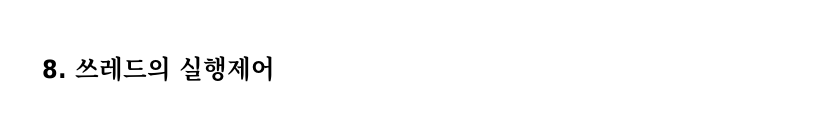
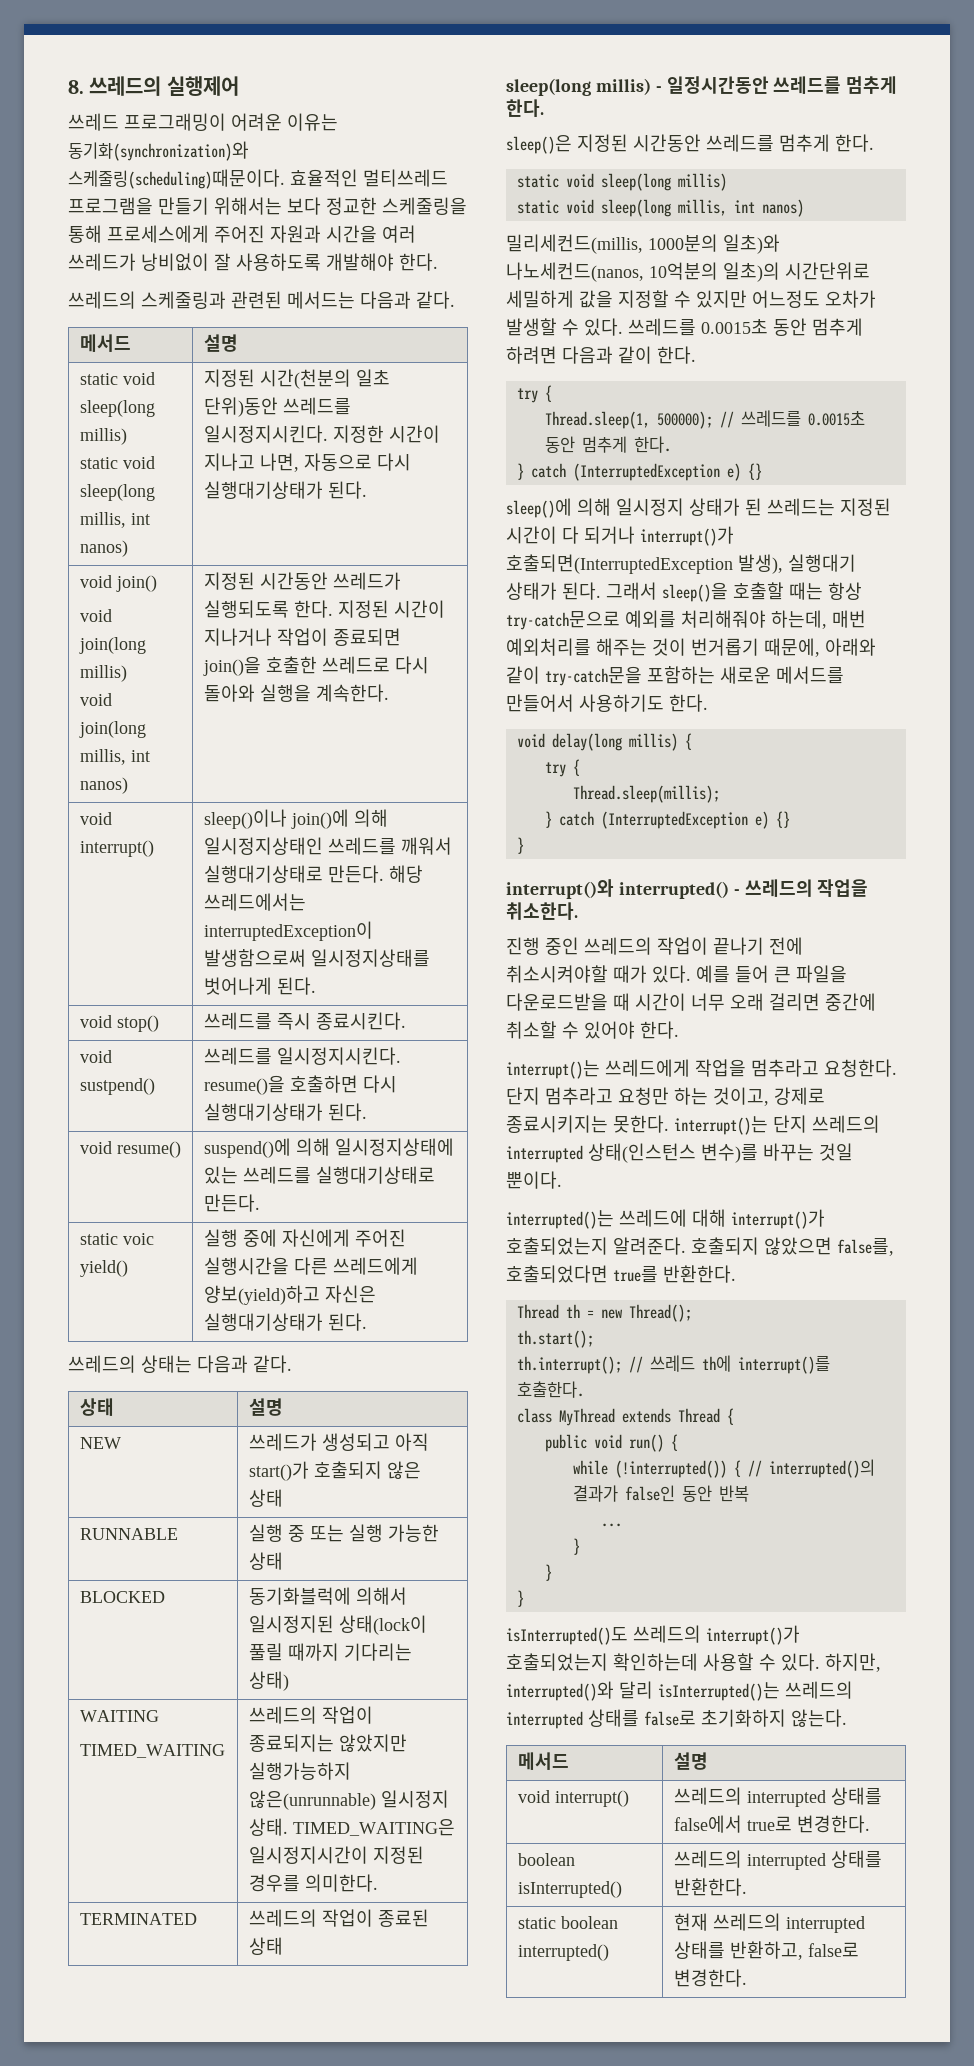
+ 쓰레드 프로그래밍이 어려운 이유는 동기화(synchronization)와 스케줄링(scheduling)때문이다. 효율적인 멀티쓰레드 프로그램을 만들기 위해서는 보다 정교한 스케줄링을 통해 프로세스에게 주어진 자원과 시간을 여러 쓰레드가 낭비없이 잘 사용하도록 개발해야 한다.
+ 쓰레드의 스케줄링과 관련된 메서드는 다음과 같다.
+ 메서드 | 설명
+ static void sleep(long millis)
+ static void sleep(long millis, int nanos) | 지정된 시간(천분의 일초 단위)동안 쓰레드를 일시정지시킨다. 지정한 시간이 지나고 나면, 자동으로 다시 실행대기상태가 된다.
+ void join()
+ void join(long millis)
+ void join(long millis, int nanos) | 지정된 시간동안 쓰레드가 실행되도록 한다. 지정된 시간이 지나거나 작업이 종료되면 join()을 호출한 쓰레드로 다시 돌아와 실행을 계속한다.
+ void interrupt() | sleep()이나 join()에 의해 일시정지상태인 쓰레드를 깨워서 실행대기상태로 만든다. 해당 쓰레드에서는 interruptedException이 발생함으로써 일시정지상태를 벗어나게 된다.
+ void stop() | 쓰레드를 즉시 종료시킨다.
+ void sustpend() | 쓰레드를 일시정지시킨다. resume()을 호출하면 다시 실행대기상태가 된다.
+ void resume() | suspend()에 의해 일시정지상태에 있는 쓰레드를 실행대기상태로 만든다.
+ static voic yield() | 실행 중에 자신에게 주어진 실행시간을 다른 쓰레드에게 양보(yield)하고 자신은 실행대기상태가 된다.
+ 쓰레드의 상태는 다음과 같다.
+ 상태 | 설명
+ NEW | 쓰레드가 생성되고 아직 start()가 호출되지 않은 상태
+ RUNNABLE | 실행 중 또는 실행 가능한 상태
+ BLOCKED | 동기화블럭에 의해서 일시정지된 상태(lock이 풀릴 때까지 기다리는 상태)
+ WAITING
+ TIMED_WAITING | 쓰레드의 작업이 종료되지는 않았지만 실행가능하지 않은(unrunnable) 일시정지 상태. TIMED_WAITING은 일시정지시간이 지정된 경우를 의미한다.
+ TERMINATED | 쓰레드의 작업이 종료된 상태
+ sleep(long millis) - 일정시간동안 쓰레드를 멈추게 한다.
+ sleep()은 지정된 시간동안 쓰레드를 멈추게 한다.
+ static void sleep(long millis)
+ static void sleep(long millis, int nanos)
+ 밀리세컨드(millis, 1000분의 일초)와 나노세컨드(nanos, 10억분의 일초)의 시간단위로 세밀하게 값을 지정할 수 있지만 어느정도 오차가 발생할 수 있다. 쓰레드를 0.0015초 동안 멈추게 하려면 다음과 같이 한다.
+ try {
+ Thread.sleep(1, 500000); // 쓰레드를 0.0015초 동안 멈추게 한다.
+ } catch (InterruptedException e) {}
+ sleep()에 의해 일시정지 상태가 된 쓰레드는 지정된 시간이 다 되거나 interrupt()가 호출되면(InterruptedException 발생), 실행대기 상태가 된다. 그래서 sleep()을 호출할 때는 항상 try-catch문으로 예외를 처리해줘야 하는데, 매번 예외처리를 해주는 것이 번거롭기 때문에, 아래와 같이 try-catch문을 포함하는 새로운 메서드를 만들어서 사용하기도 한다.
+ void delay(long millis) {
+ try {
+ Thread.sleep(millis);
+ } catch (InterruptedException e) {}
+ }
+ interrupt()와 interrupted() - 쓰레드의 작업을 취소한다.
+ 진행 중인 쓰레드의 작업이 끝나기 전에 취소시켜야할 때가 있다. 예를 들어 큰 파일을 다운로드받을 때 시간이 너무 오래 걸리면 중간에 취소할 수 있어야 한다.
+ interrupt()는 쓰레드에게 작업을 멈추라고 요청한다. 단지 멈추라고 요청만 하는 것이고, 강제로 종료시키지는 못한다. interrupt()는 단지 쓰레드의 interrupted 상태(인스턴스 변수)를 바꾸는 것일 뿐이다.
+ interrupted()는 쓰레드에 대해 interrupt()가 호출되었는지 알려준다. 호출되지 않았으면 false를, 호출되었다면 true를 반환한다.
+ Thread th = new Thread();
+ th.start();
+ th.interrupt(); // 쓰레드 th에 interrupt()를 호출한다.
+ class MyThread extends Thread {
+ public void run() {
+ while (!interrupted()) { // interrupted()의 결과가 false인 동안 반복
+ ...
+ }
+ }
+ }
+ isInterrupted()도 쓰레드의 interrupt()가 호출되었는지 확인하는데 사용할 수 있다. 하지만, interrupted()와 달리 isInterrupted()는 쓰레드의 interrupted 상태를 false로 초기화하지 않는다.
+ 메서드 | 설명
+ void interrupt() | 쓰레드의 interrupted 상태를 false에서 true로 변경한다.
+ boolean isInterrupted() | 쓰레드의 interrupted 상태를 반환한다.
+ static boolean interrupted() | 현재 쓰레드의 interrupted 상태를 반환하고, false로 변경한다.

